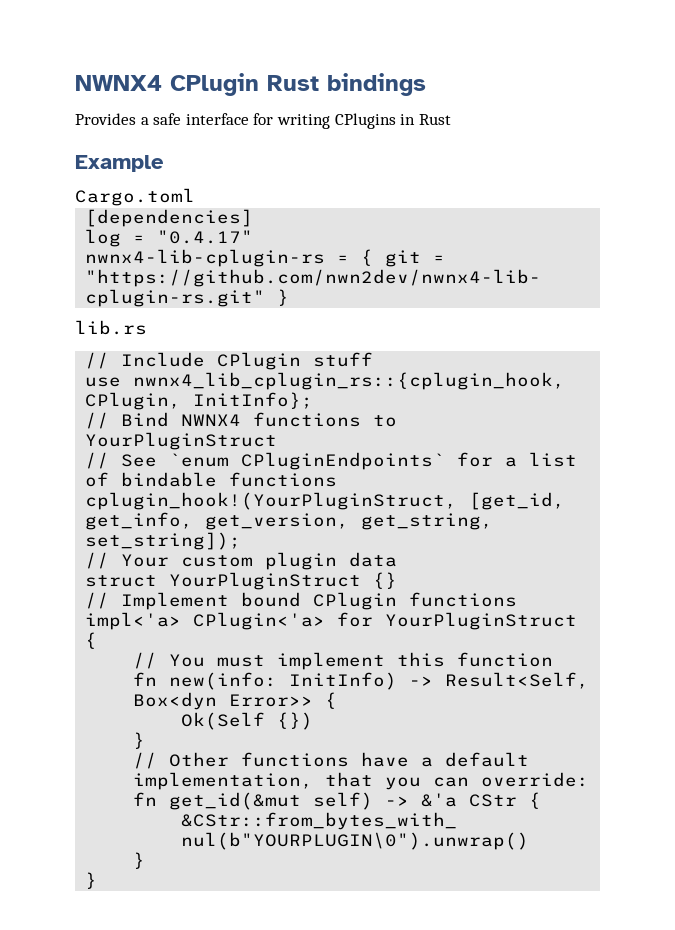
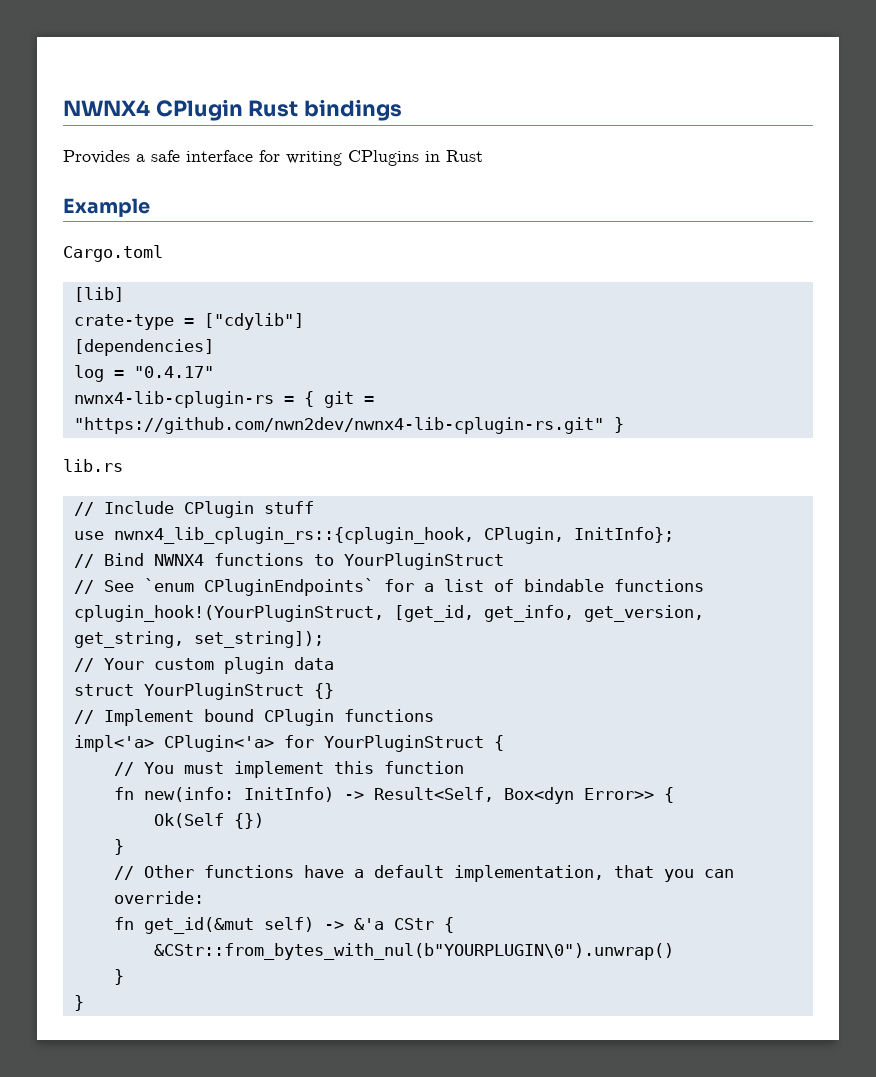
+ [lib]
+ crate-type = ["cdylib"]

